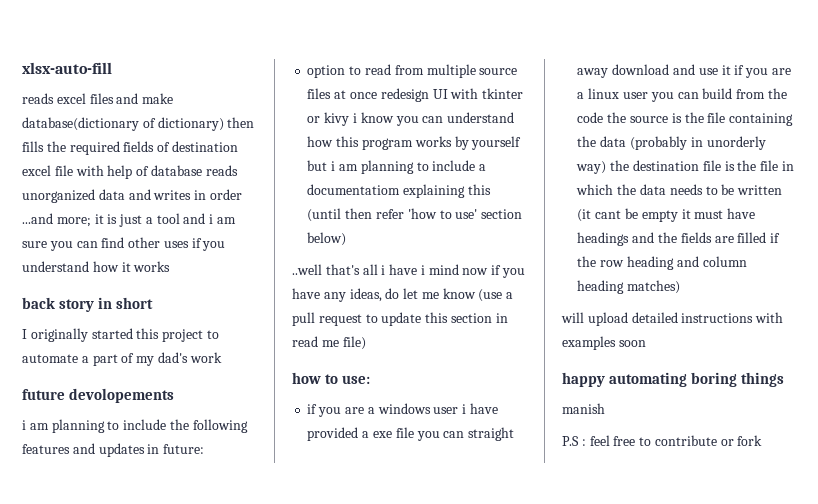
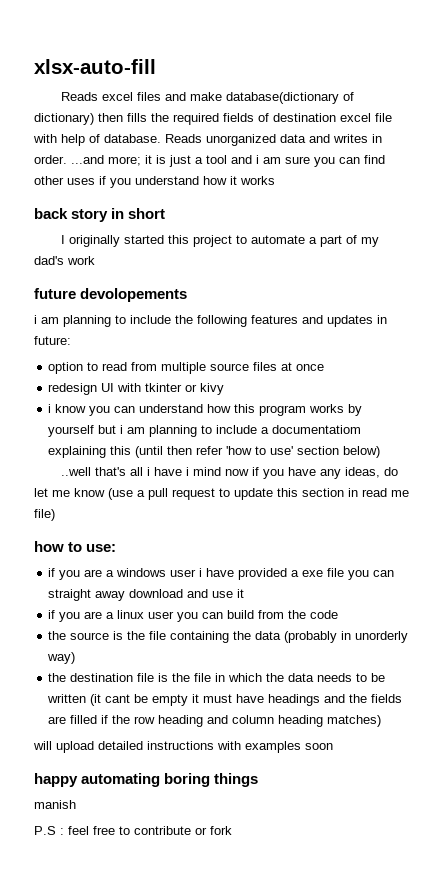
- reads excel files and make database(dictionary of dictionary) then fills the required fields of destination excel file with help of database reads unorganized data and writes in order ...and more; it is just a tool and i am sure you can find other uses if you understand how it works
+ Reads excel files and make database(dictionary of dictionary) then fills the required fields of destination excel file with help of database. Reads unorganized data and writes in order. ...and more; it is just a tool and i am sure you can find other uses if you understand how it works
- option to read from multiple source files at once redesign UI with tkinter or kivy i know you can understand how this program works by yourself but i am planning to include a documentatiom explaining this (until then refer 'how to use' section below)
+ option to read from multiple source files at once
+ redesign UI with tkinter or kivy
+ i know you can understand how this program works by yourself but i am planning to include a documentatiom explaining this (until then refer 'how to use' section below)
- if you are a windows user i have provided a exe file you can straight away download and use it if you are a linux user you can build from the code the source is the file containing the data (probably in unorderly way) the destination file is the file in which the data needs to be written (it cant be empty it must have headings and the fields are filled if the row heading and column heading matches)
+ if you are a windows user i have provided a exe file you can straight away download and use it
+ if you are a linux user you can build from the code
+ the source is the file containing the data (probably in unorderly way)
+ the destination file is the file in which the data needs to be written (it cant be empty it must have headings and the fields are filled if the row heading and column heading matches)

